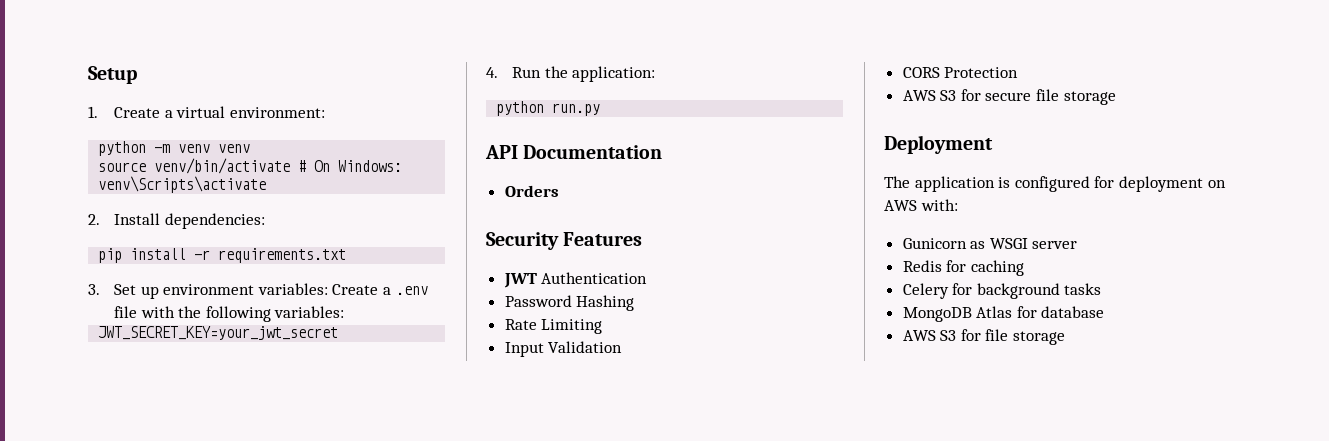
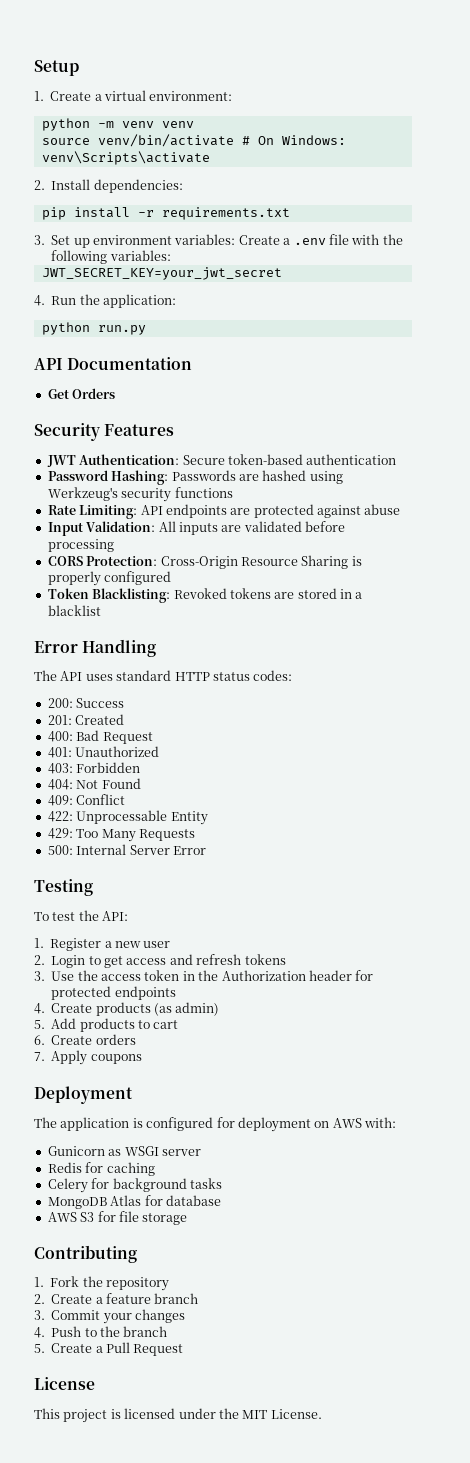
- Orders
+ Get Orders
- JWT Authentication
- Password Hashing
- Rate Limiting
- Input Validation
- CORS Protection
- AWS S3 for secure file storage
+ JWT Authentication: Secure token-based authentication
+ Password Hashing: Passwords are hashed using Werkzeug's security functions
+ Rate Limiting: API endpoints are protected against abuse
+ Input Validation: All inputs are validated before processing
+ CORS Protection: Cross-Origin Resource Sharing is properly configured
+ Token Blacklisting: Revoked tokens are stored in a blacklist
+ Error Handling
+ The API uses standard HTTP status codes:
+ 200: Success
+ 201: Created
+ 400: Bad Request
+ 401: Unauthorized
+ 403: Forbidden
+ 404: Not Found
+ 409: Conflict
+ 422: Unprocessable Entity
+ 429: Too Many Requests
+ 500: Internal Server Error
+ Testing
+ To test the API:
+ 1. Register a new user
+ 2. Login to get access and refresh tokens
+ 3. Use the access token in the Authorization header for protected endpoints
+ 4. Create products (as admin)
+ 5. Add products to cart
+ 6. Create orders
+ 7. Apply coupons
+ Contributing
+ 1. Fork the repository
+ 2. Create a feature branch
+ 3. Commit your changes
+ 4. Push to the branch
+ 5. Create a Pull Request
+ License
+ This project is licensed under the MIT License.

